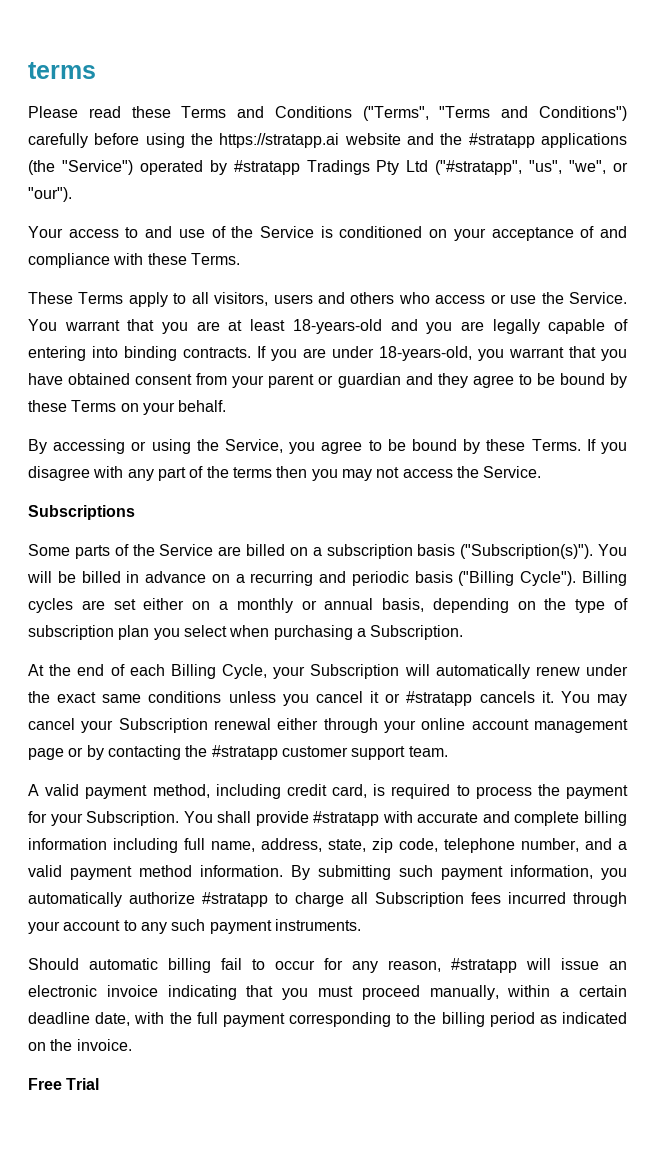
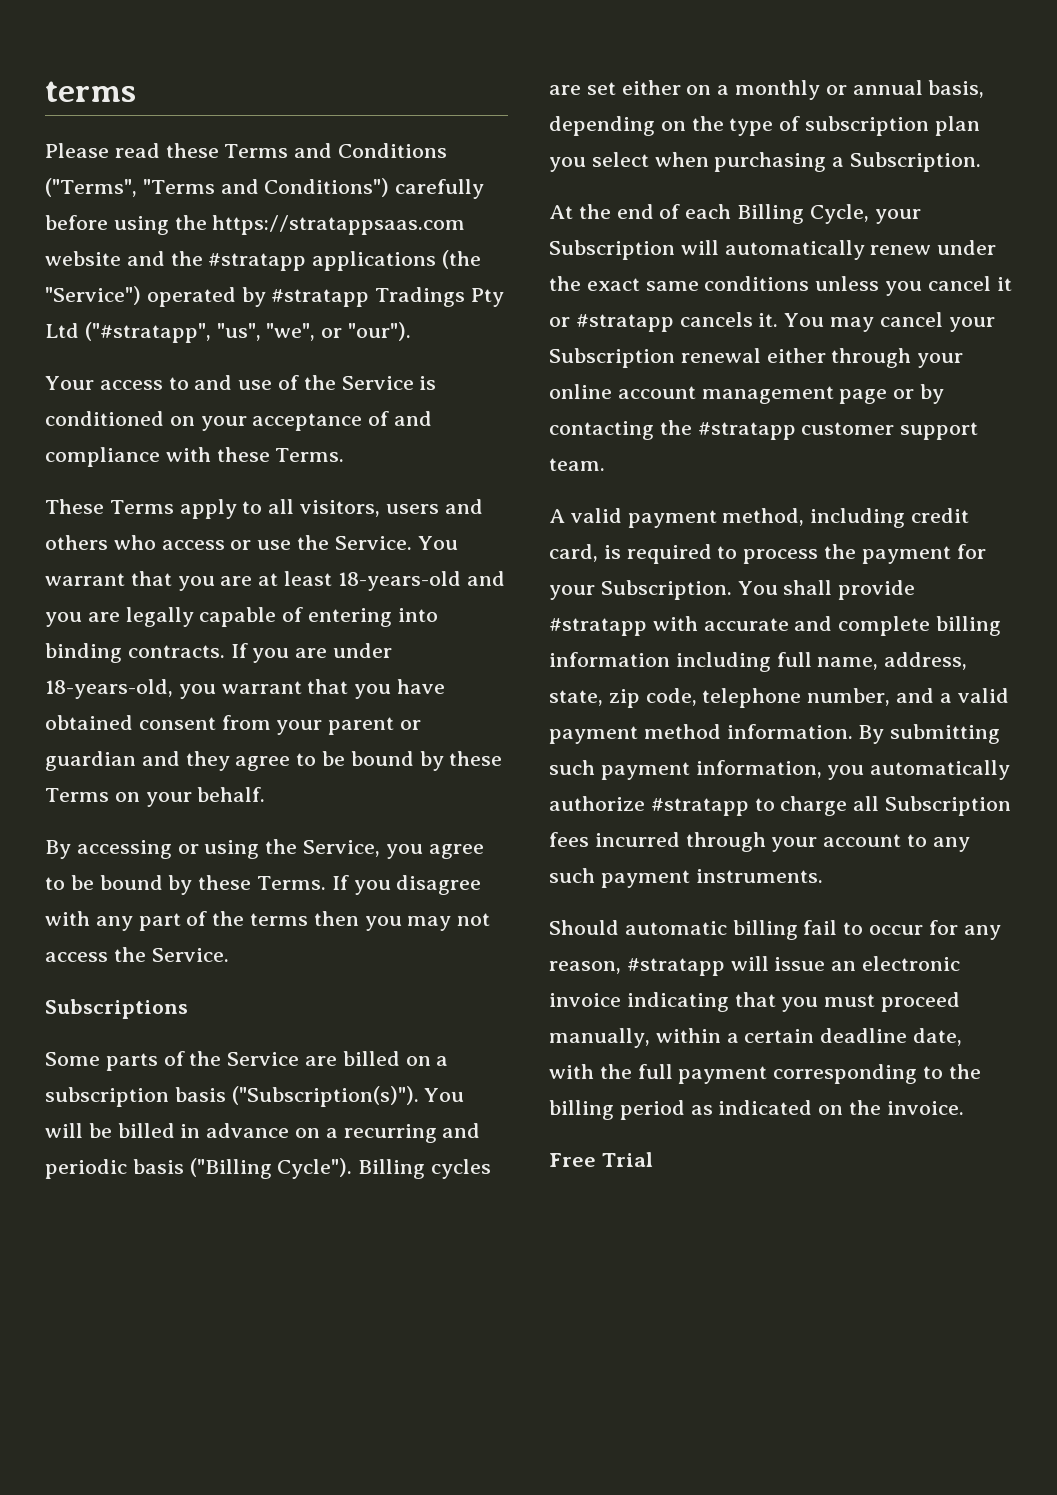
- Please read these Terms and Conditions ("Terms", "Terms and Conditions") carefully before using the https://stratapp.ai website and the #stratapp applications (the "Service") operated by #stratapp Tradings Pty Ltd ("#stratapp", "us", "we", or "our").
+ Please read these Terms and Conditions ("Terms", "Terms and Conditions") carefully before using the https://stratappsaas.com website and the #stratapp applications (the "Service") operated by #stratapp Tradings Pty Ltd ("#stratapp", "us", "we", or "our").

